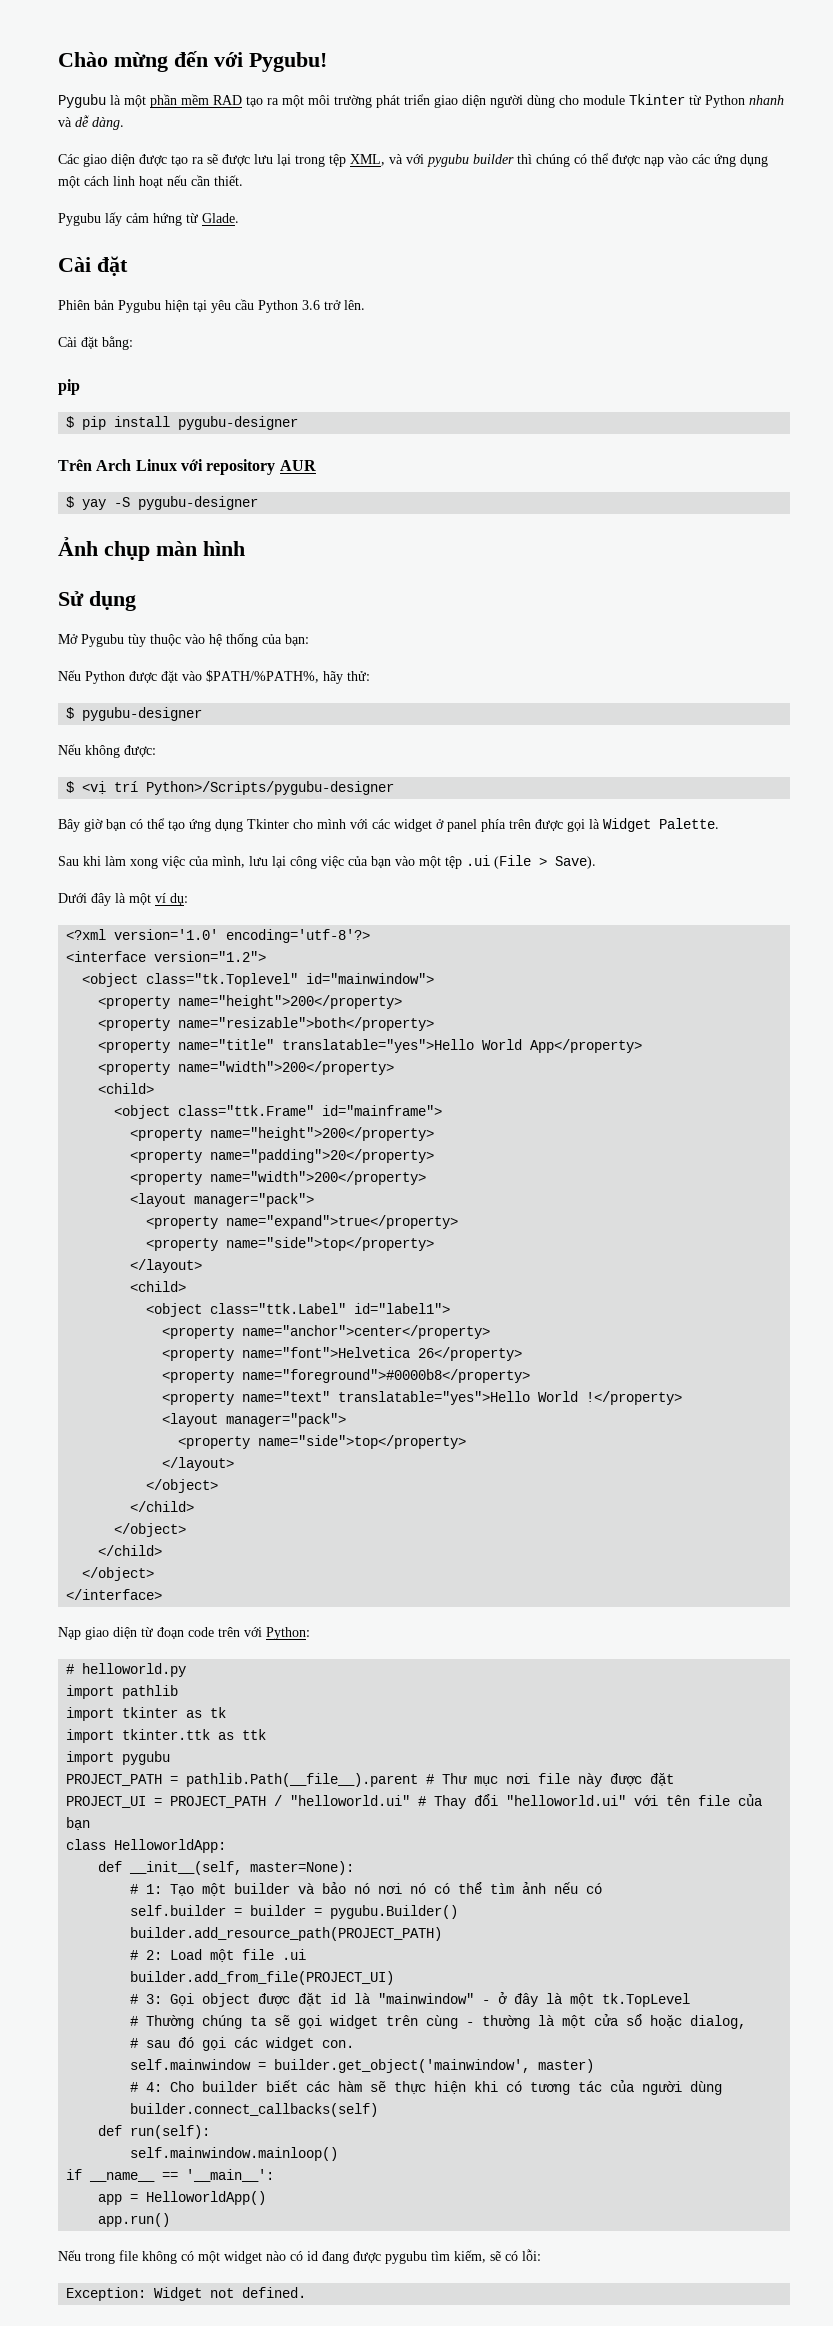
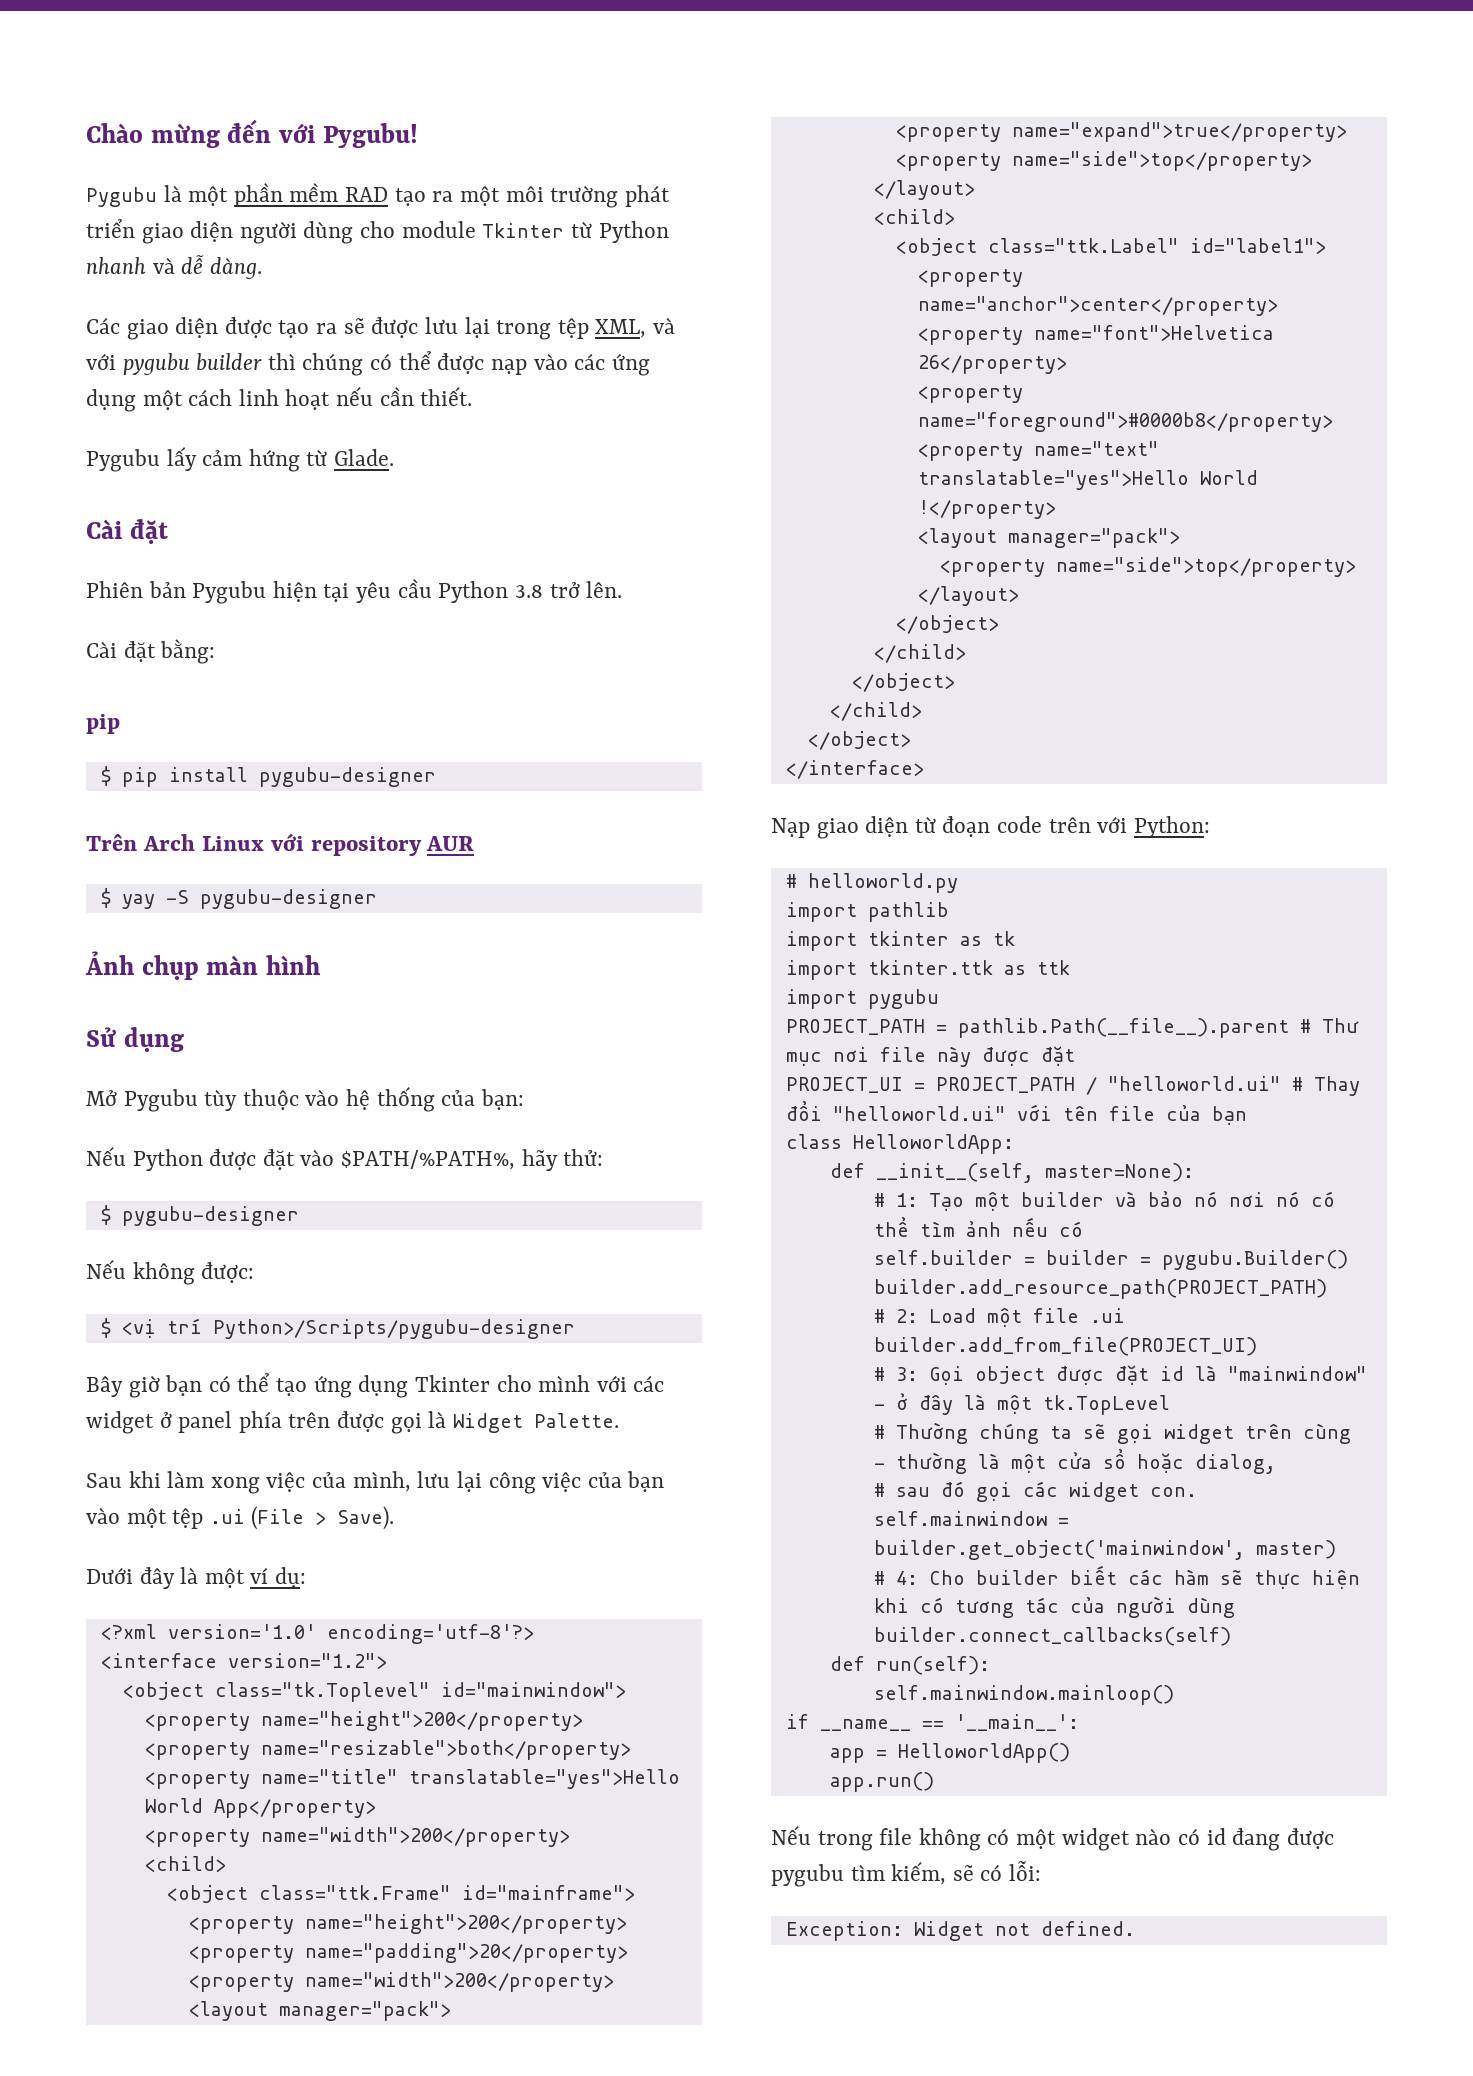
- Phiên bản Pygubu hiện tại yêu cầu Python 3.6 trở lên.
+ Phiên bản Pygubu hiện tại yêu cầu Python 3.8 trở lên.

